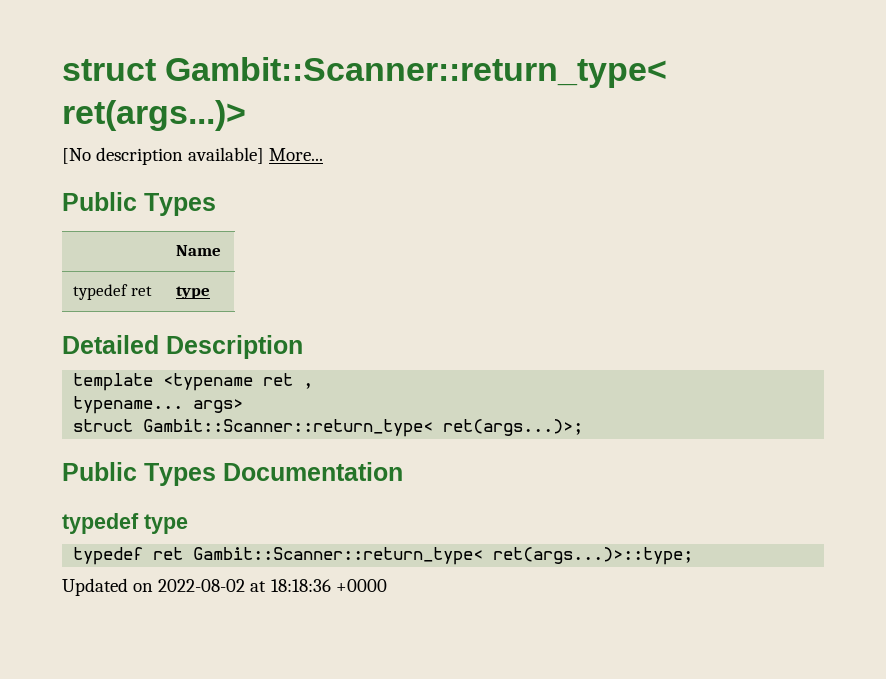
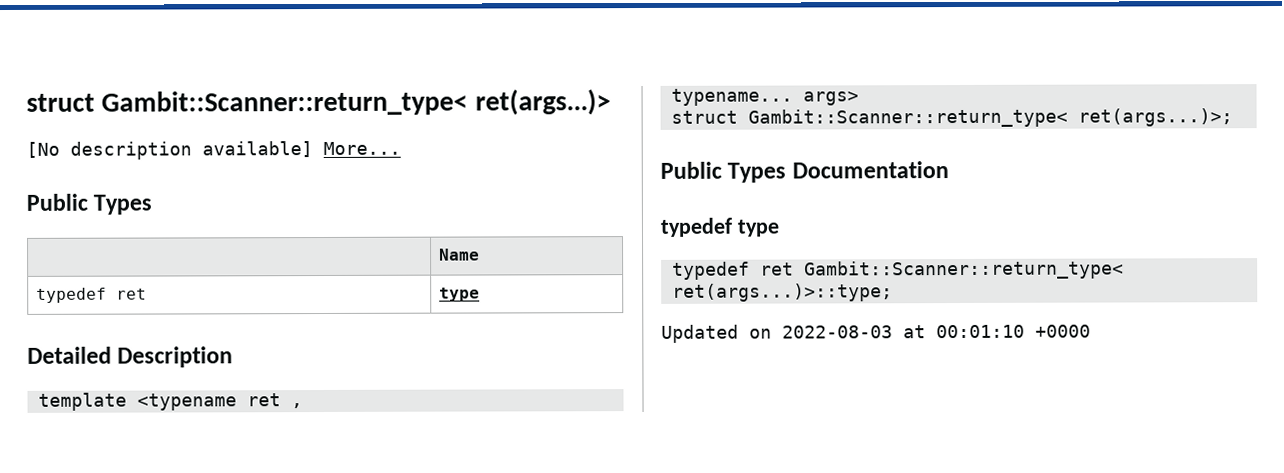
- Updated on 2022-08-02 at 18:18:36 +0000
+ Updated on 2022-08-03 at 00:01:10 +0000

